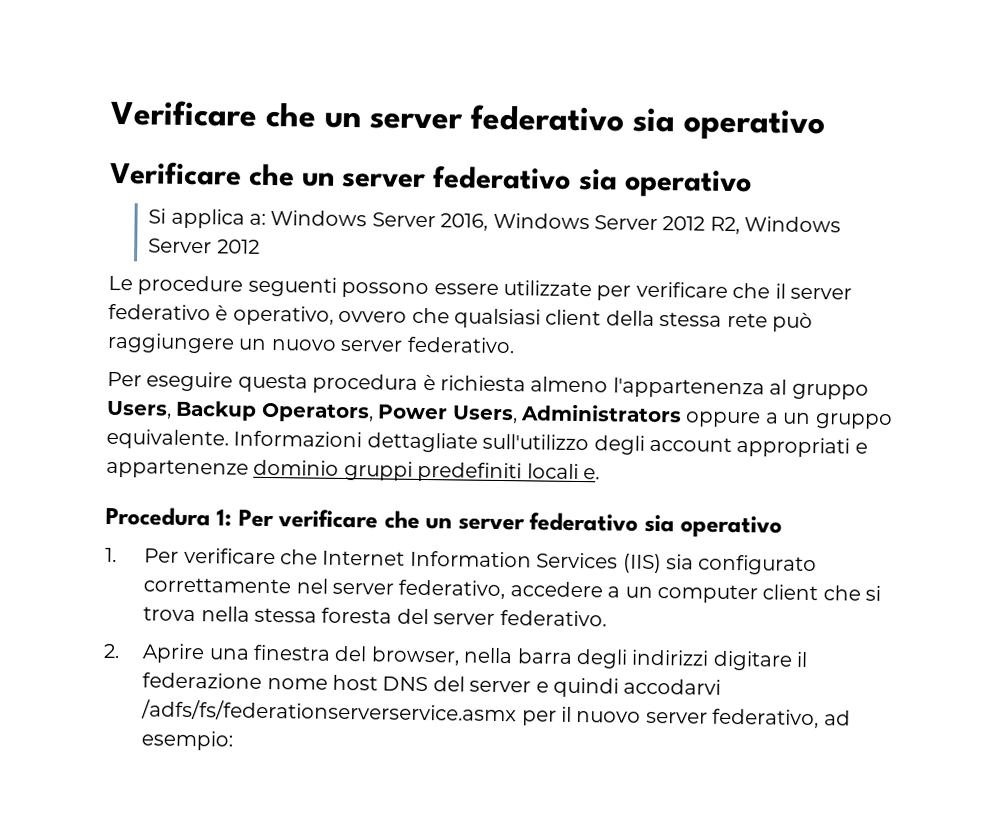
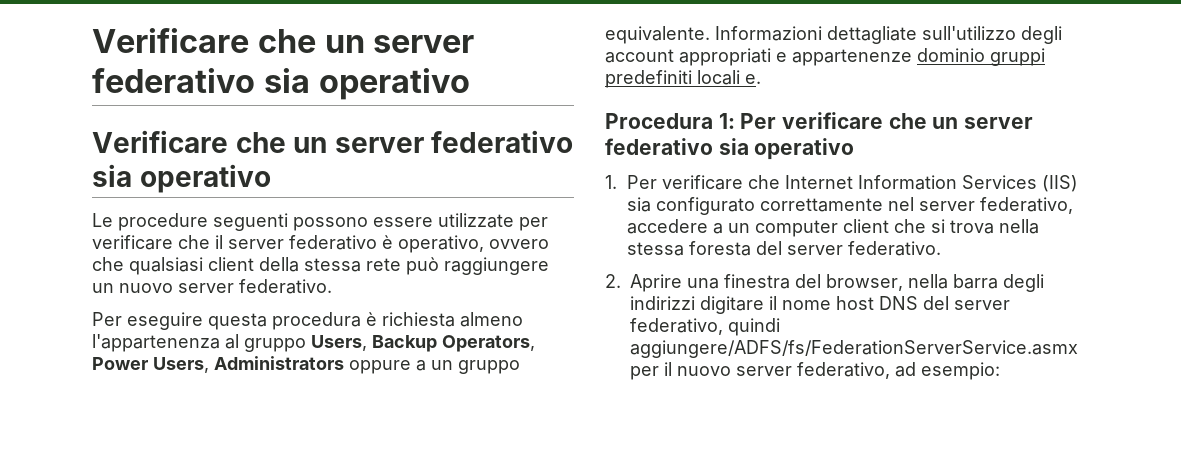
- Si applica a: Windows Server 2016, Windows Server 2012 R2, Windows Server 2012
- 2. Aprire una finestra del browser, nella barra degli indirizzi digitare il federazione nome host DNS del server e quindi accodarvi /adfs/fs/federationserverservice.asmx per il nuovo server federativo, ad esempio:
+ 2. Aprire una finestra del browser, nella barra degli indirizzi digitare il nome host DNS del server federativo, quindi aggiungere/ADFS/fs/FederationServerService.asmx per il nuovo server federativo, ad esempio:

